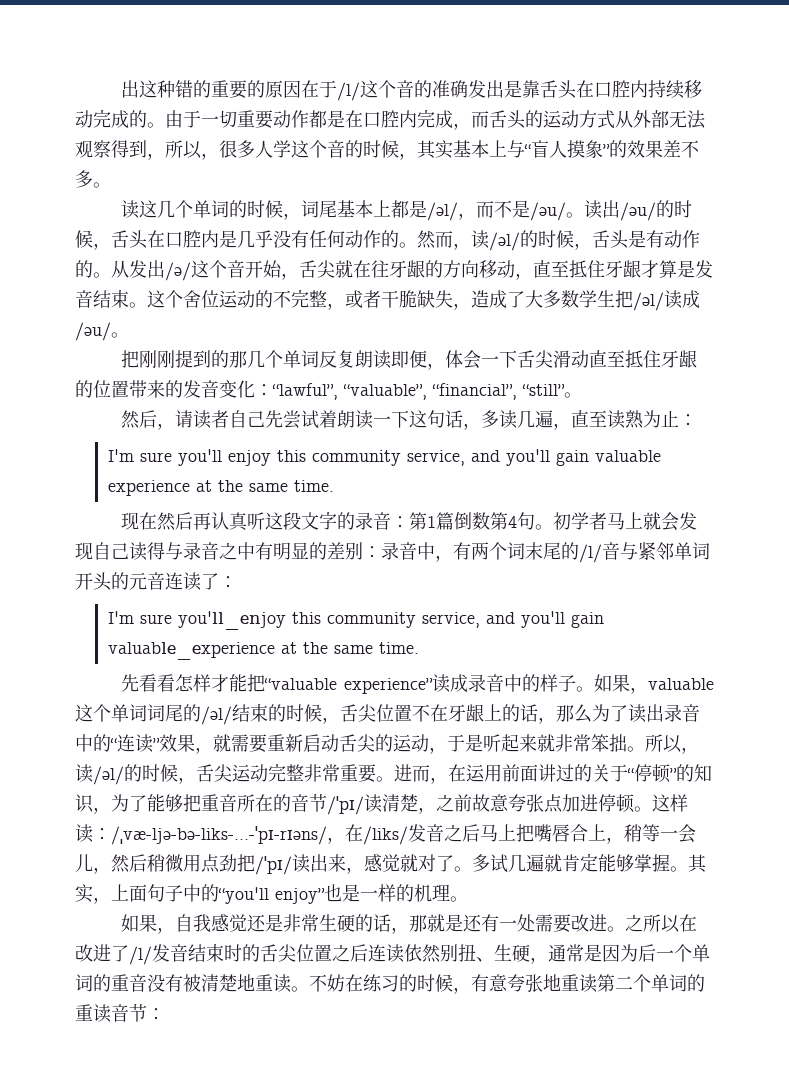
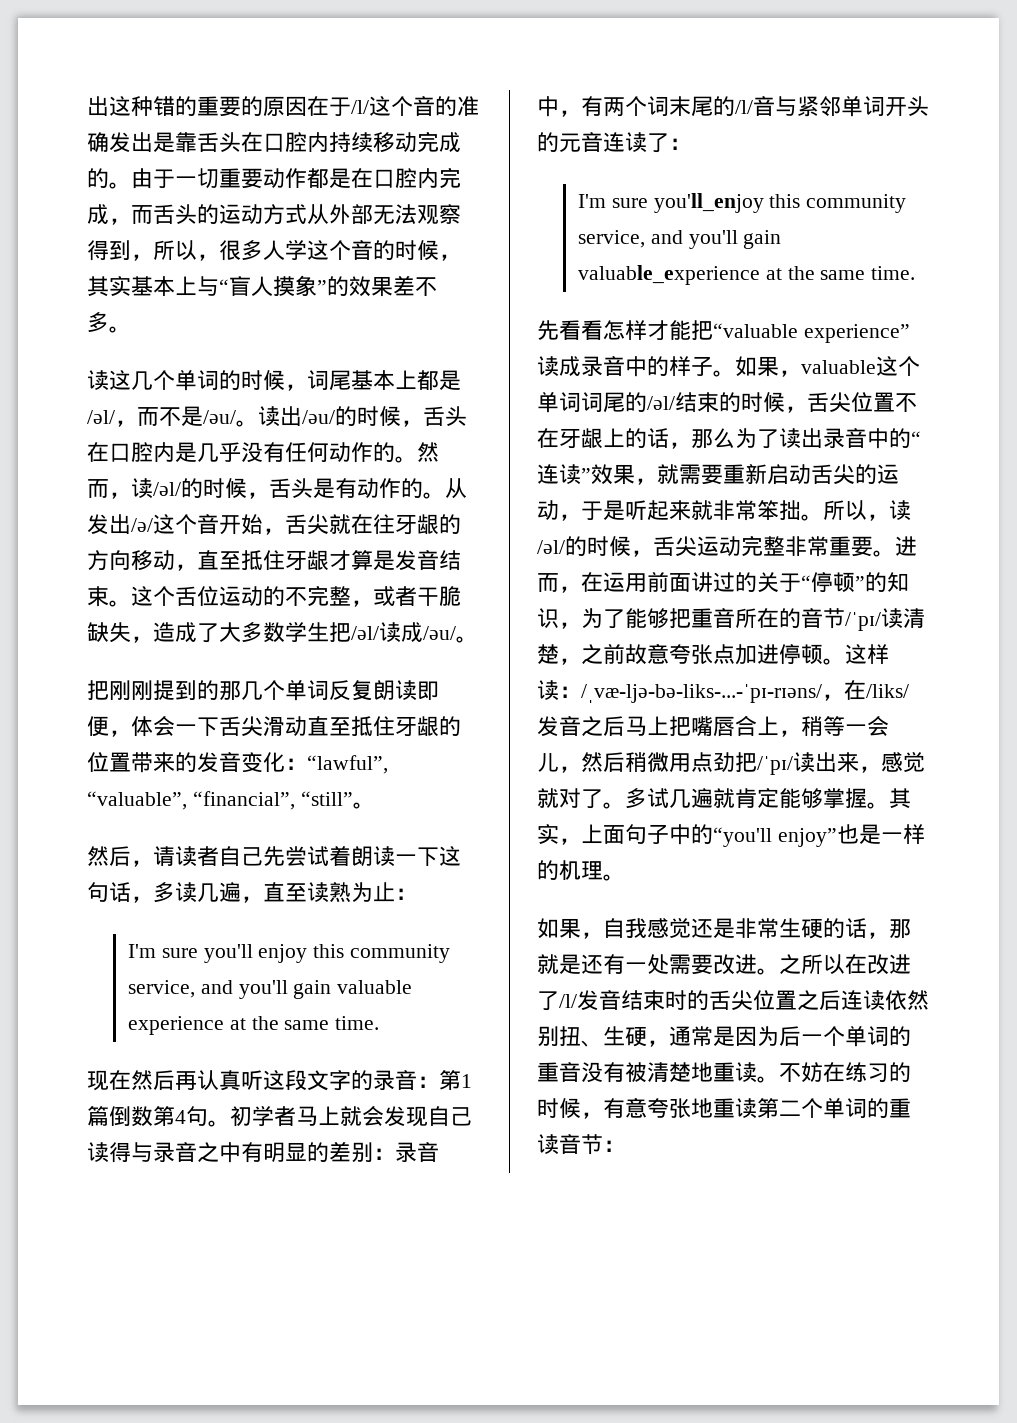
- 这个舍位运动的不完整，或者干脆缺失，造成了大多数学生把/əl/读成/əu/。
+ 这个舌位运动的不完整，或者干脆缺失，造成了大多数学生把/əl/读成/əu/。

